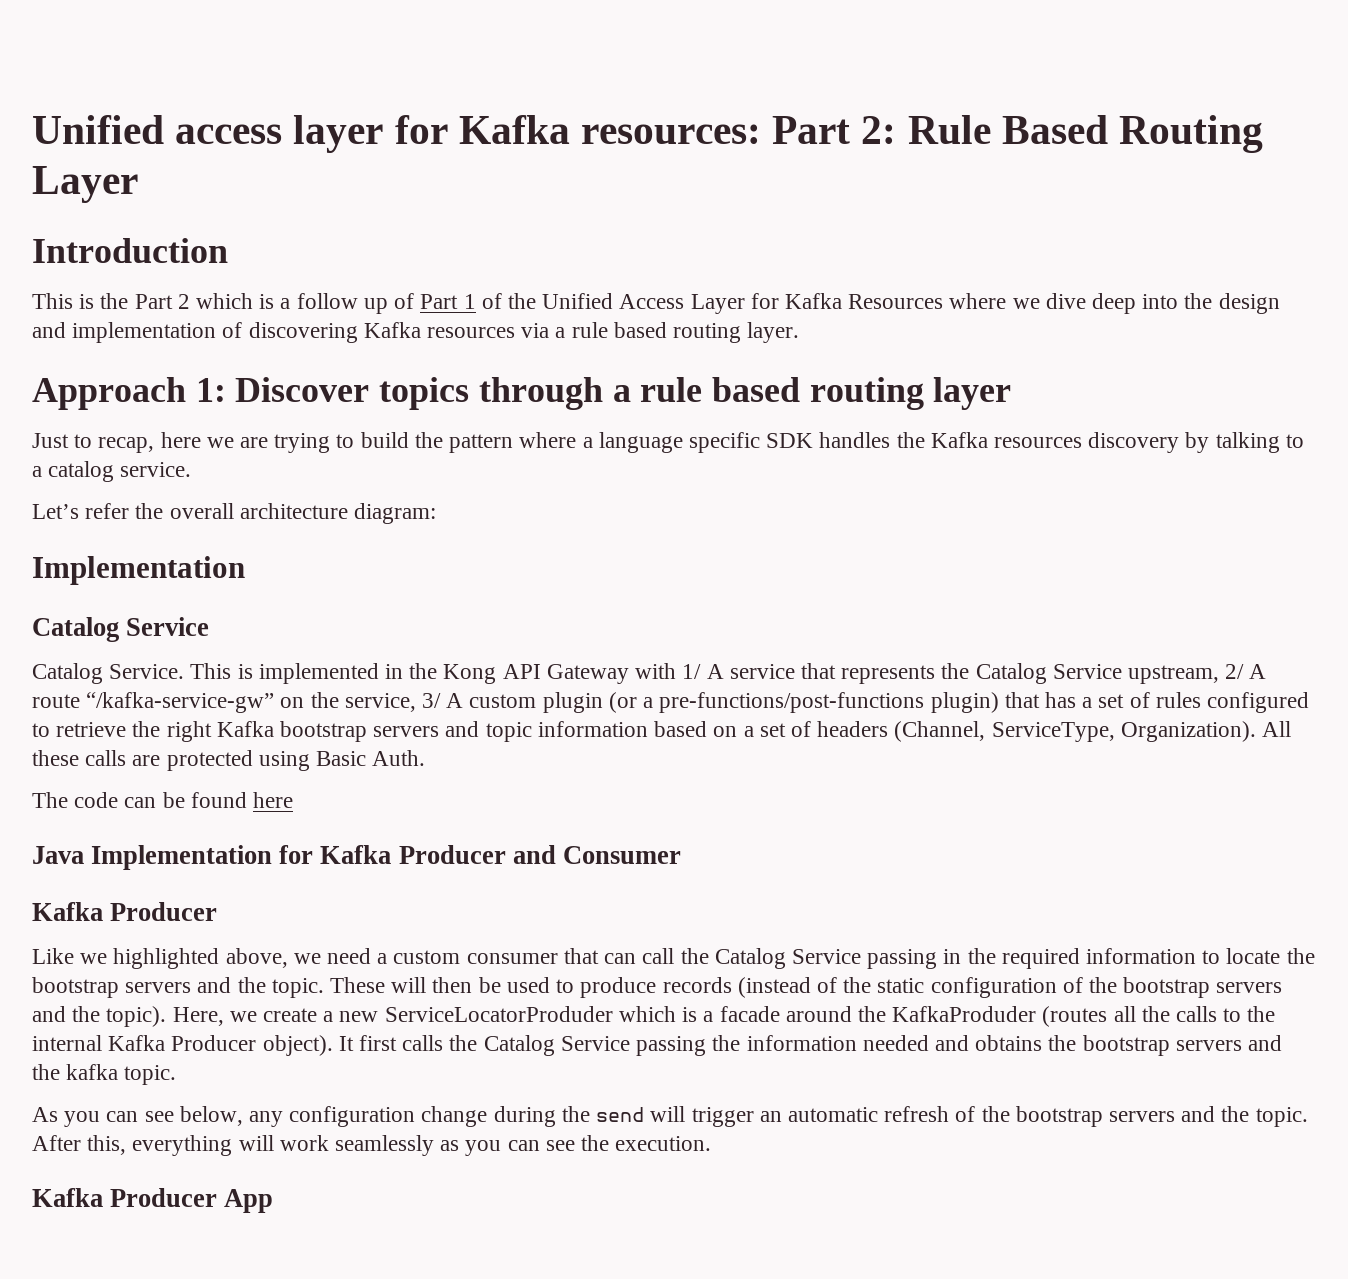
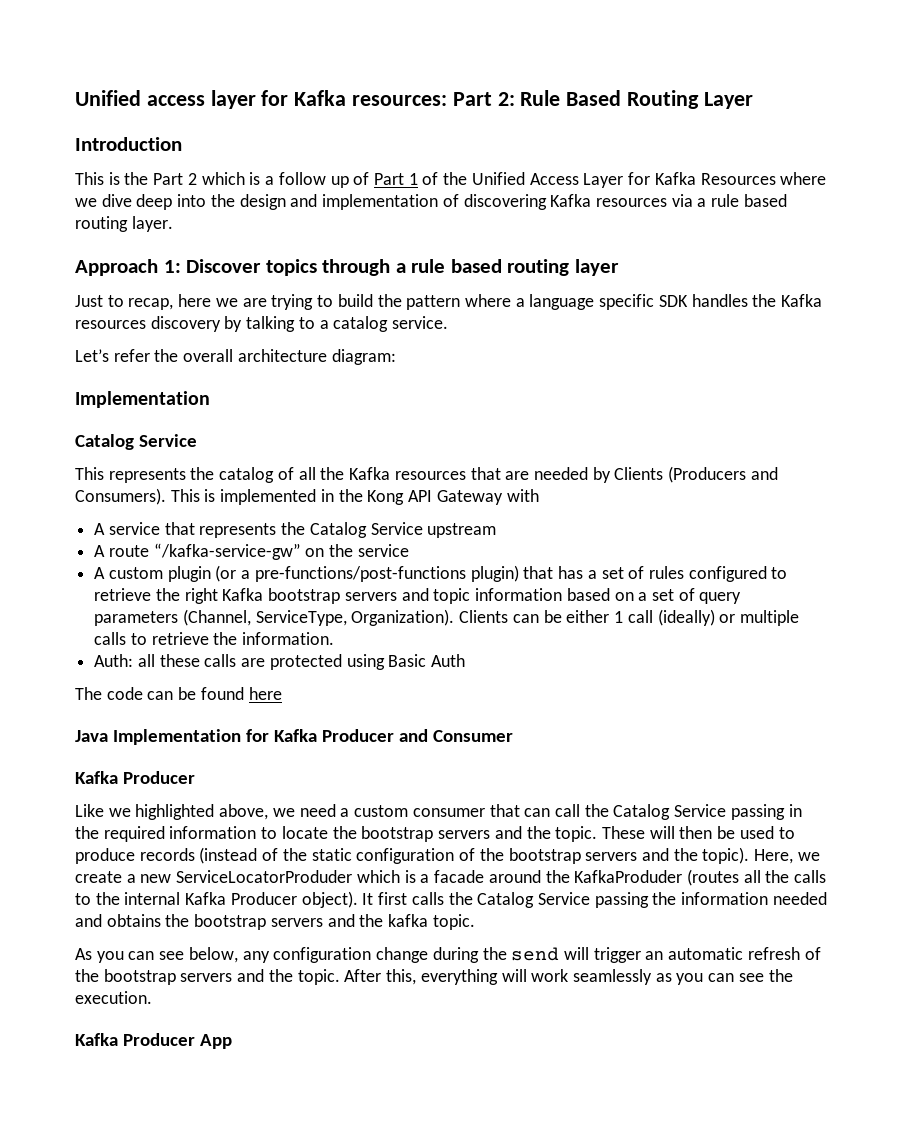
- Catalog Service.
+ This represents the catalog of all the Kafka resources that are needed by Clients (Producers and Consumers).
- This is implemented in the Kong API Gateway with 1/ A service that represents the Catalog Service upstream, 2/ A route “/kafka-service-gw” on the service, 3/ A custom plugin (or a pre-functions/post-functions plugin) that has a set of rules configured to retrieve the right Kafka bootstrap servers and topic information based on a set of headers (Channel, ServiceType, Organization).
+ This is implemented in the Kong API Gateway with
+ A service that represents the Catalog Service upstream
+ A route “/kafka-service-gw” on the service
+ A custom plugin (or a pre-functions/post-functions plugin) that has a set of rules configured to retrieve the right Kafka bootstrap servers and topic information based on a set of query parameters (Channel, ServiceType, Organization).
- All these calls are protected using Basic Auth.
+ Clients can be either 1 call (ideally) or multiple calls to retrieve the information.
+ Auth: all these calls are protected using Basic Auth

